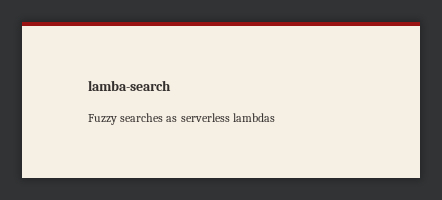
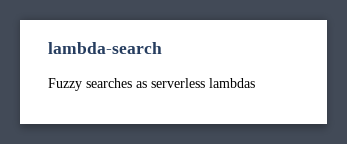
- lamba-search
+ lambda-search

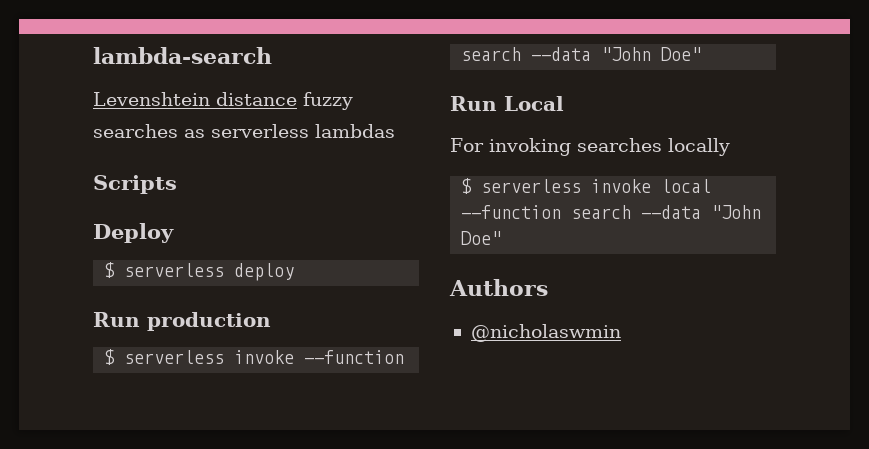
- Fuzzy searches as serverless lambdas
+ Levenshtein distance fuzzy searches as serverless lambdas
+ Scripts
+ Deploy
+ $ serverless deploy
+ Run production
+ $ serverless invoke --function search --data "John Doe"
+ Run Local
+ For invoking searches locally
+ $ serverless invoke local --function search --data "John Doe"
+ Authors
+ @nicholaswmin

